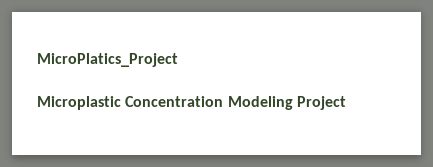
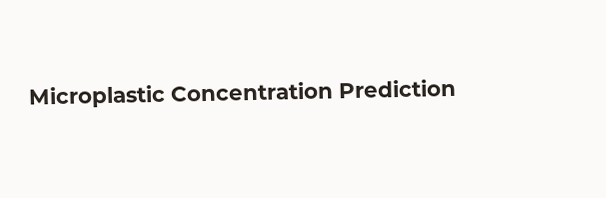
- MicroPlatics_Project
- Microplastic Concentration Modeling Project
+ Microplastic Concentration Prediction

